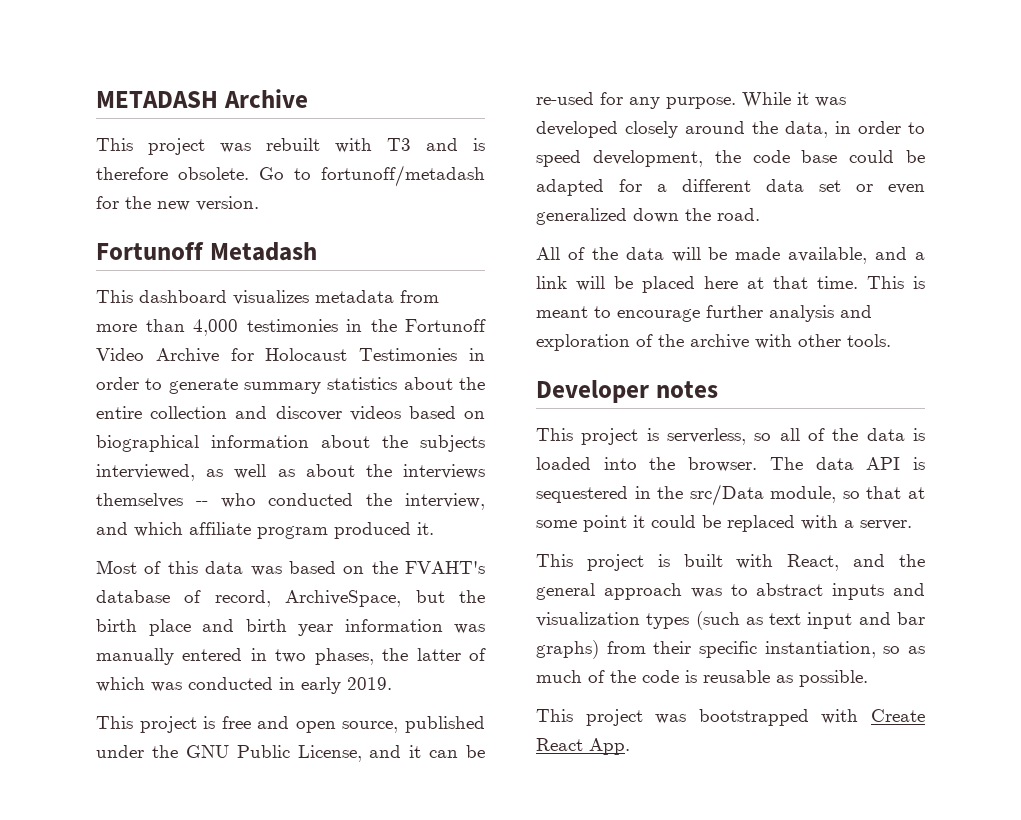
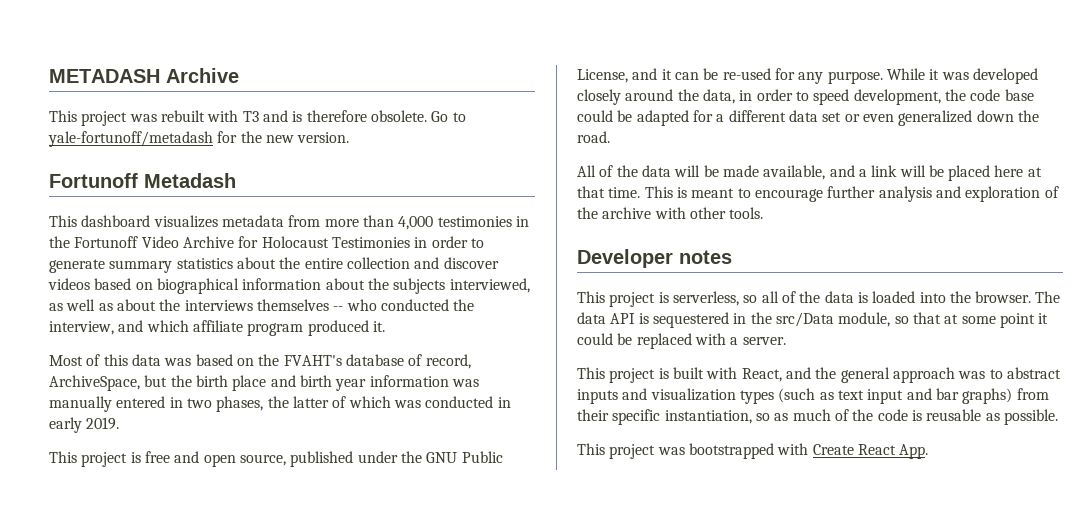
- Go to fortunoff/metadash for the new version.
+ Go to yale-fortunoff/metadash for the new version.

